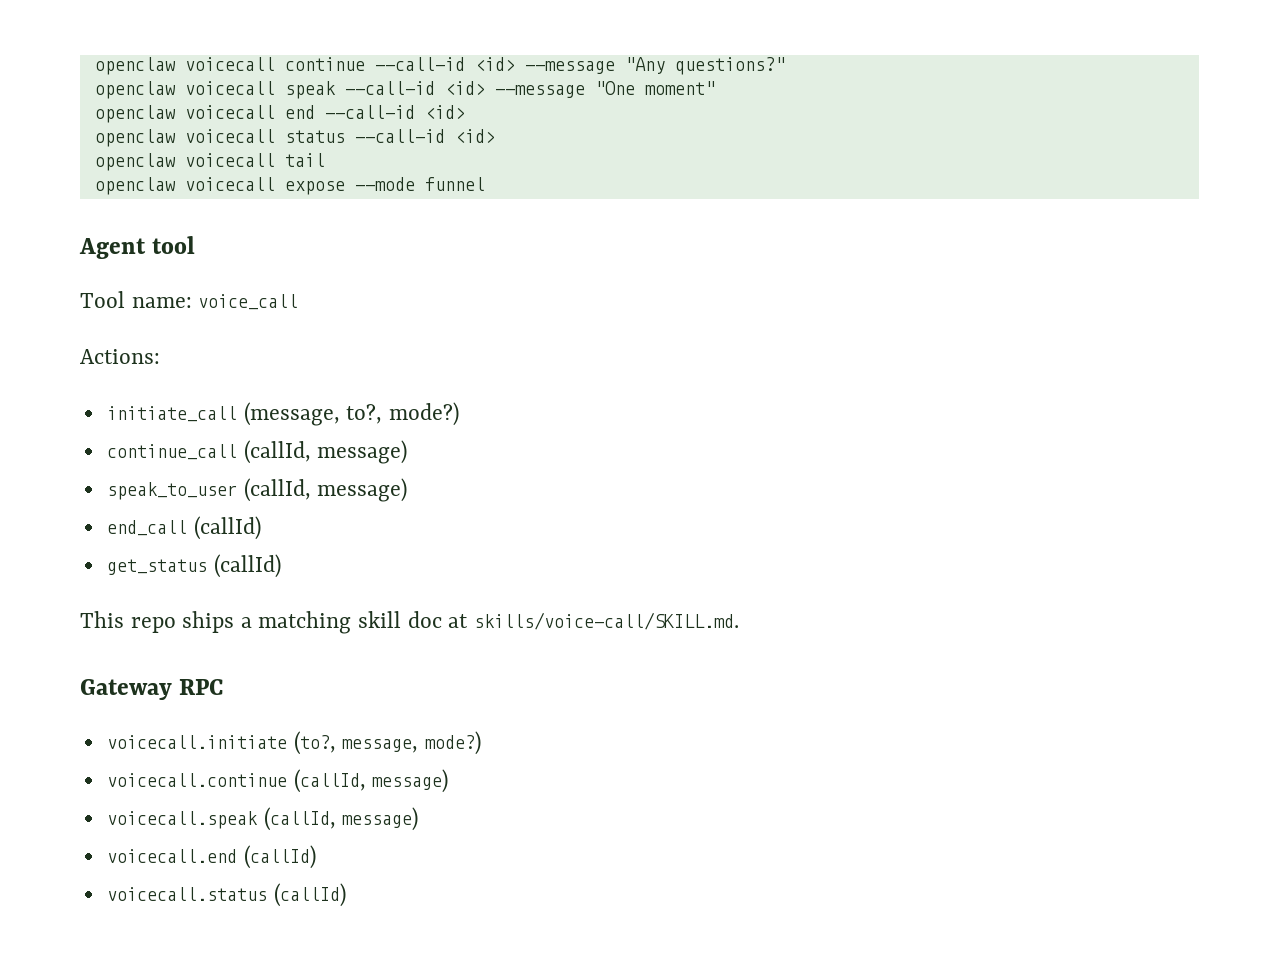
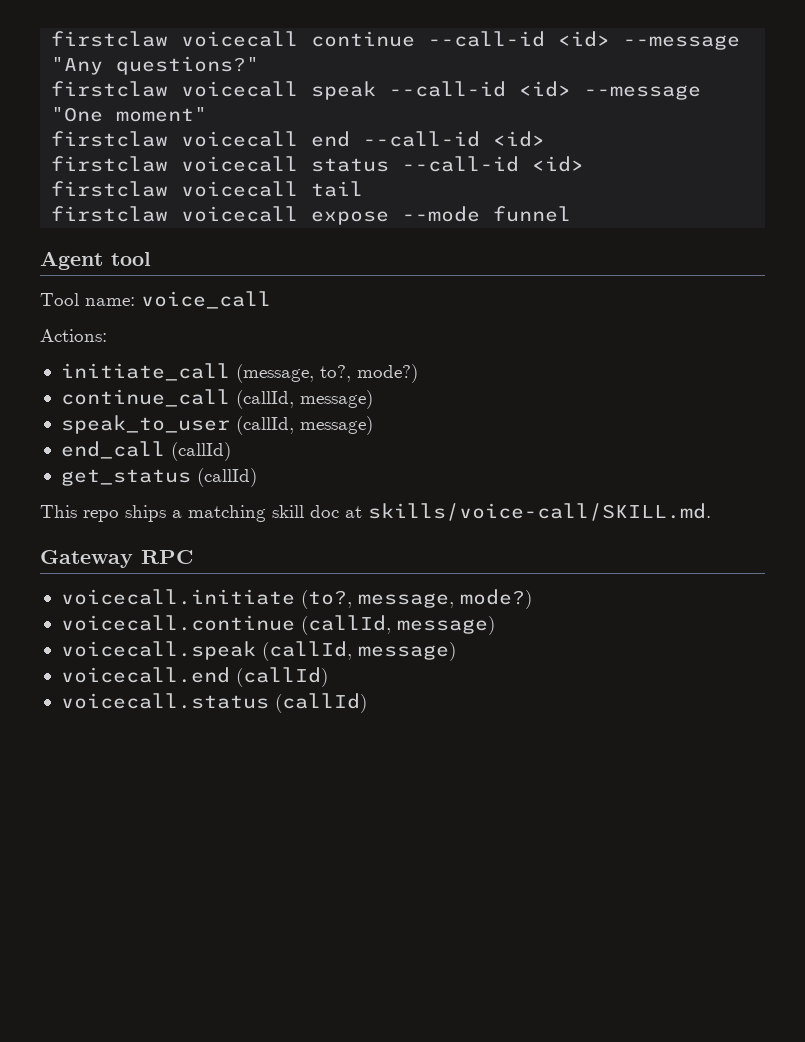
- openclaw voicecall continue --call-id <id> --message "Any questions?"
+ firstclaw voicecall continue --call-id <id> --message "Any questions?"
- openclaw voicecall speak --call-id <id> --message "One moment"
+ firstclaw voicecall speak --call-id <id> --message "One moment"
- openclaw voicecall end --call-id <id>
+ firstclaw voicecall end --call-id <id>
- openclaw voicecall status --call-id <id>
+ firstclaw voicecall status --call-id <id>
- openclaw voicecall tail
+ firstclaw voicecall tail
- openclaw voicecall expose --mode funnel
+ firstclaw voicecall expose --mode funnel

